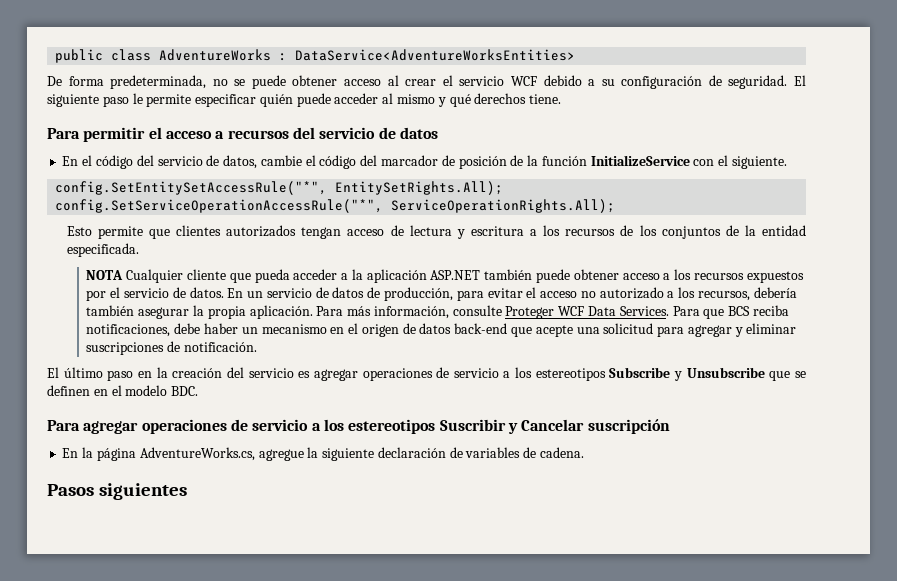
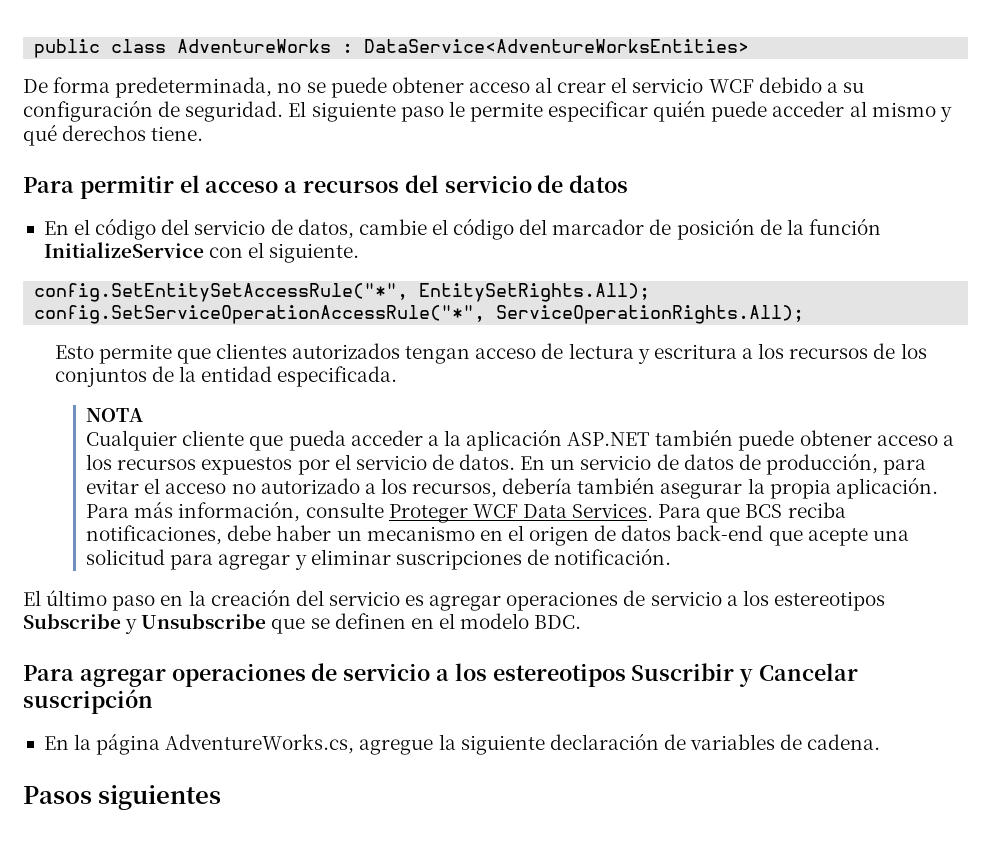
- NOTA Cualquier cliente que pueda acceder a la aplicación ASP.NET también puede obtener acceso a los recursos expuestos por el servicio de datos.
+ NOTA
+ Cualquier cliente que pueda acceder a la aplicación ASP.NET también puede obtener acceso a los recursos expuestos por el servicio de datos.

